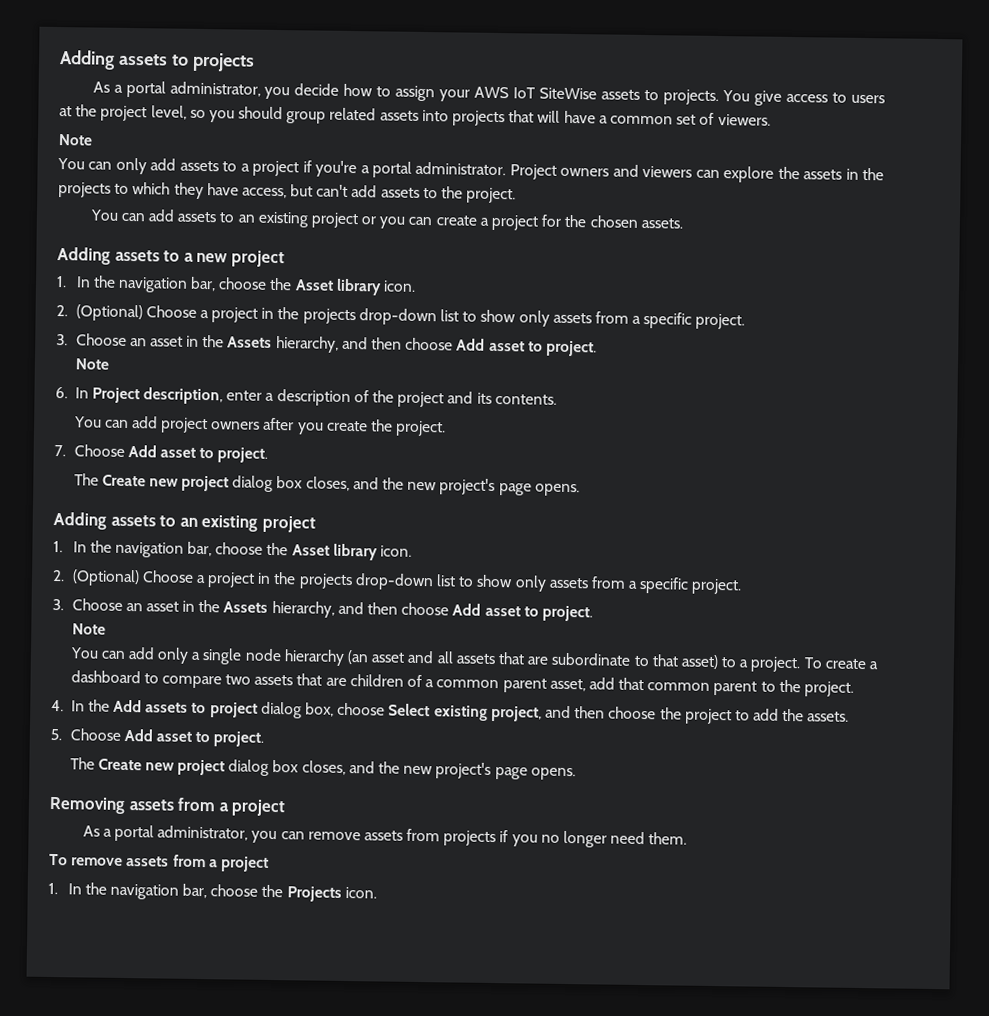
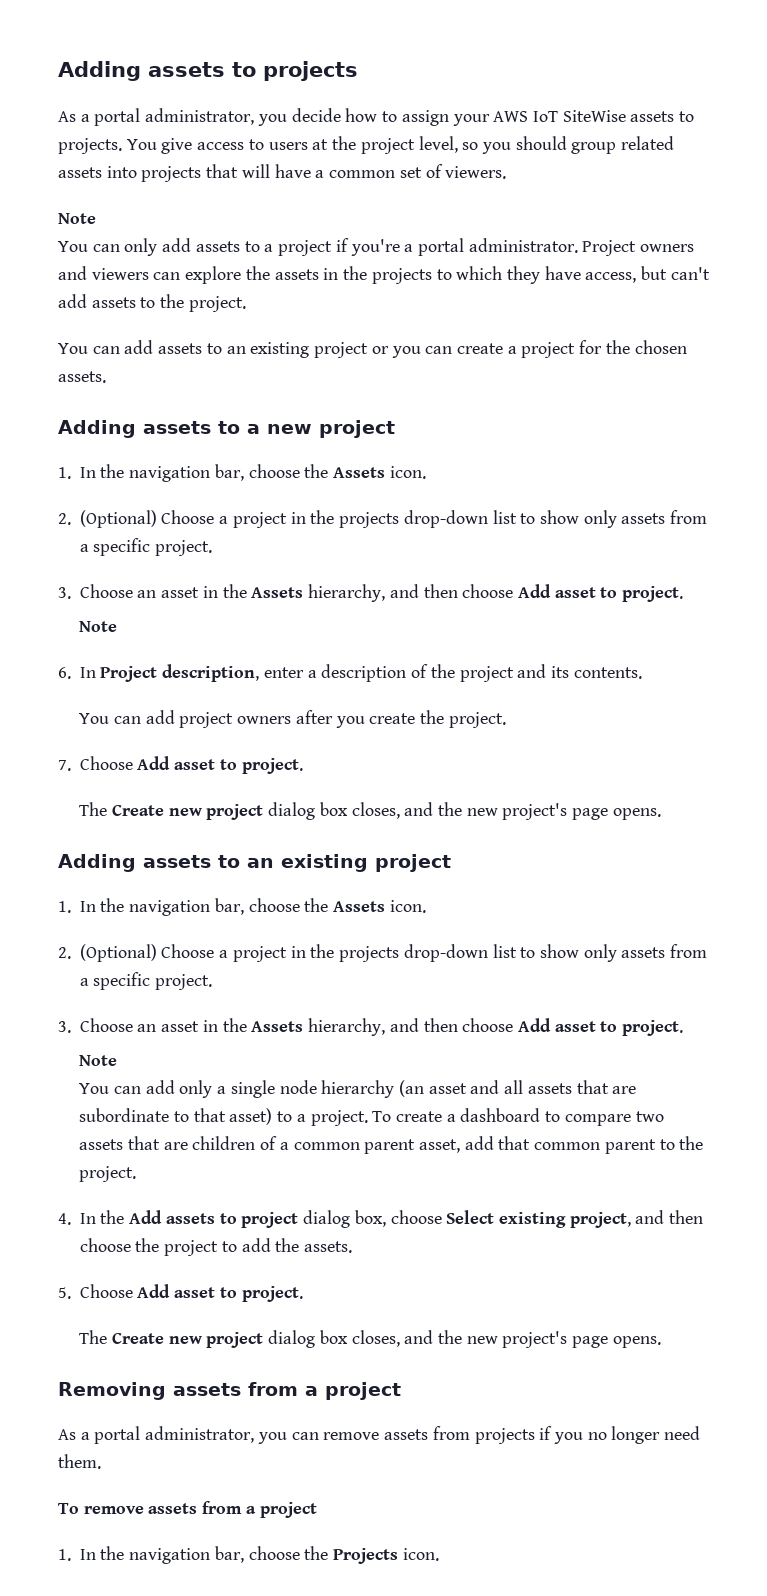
  Adding assets to a new project
- 1. In the navigation bar, choose the Asset library icon.
+ 1. In the navigation bar, choose the Assets icon.
  Adding assets to an existing project
- 1. In the navigation bar, choose the Asset library icon.
+ 1. In the navigation bar, choose the Assets icon.

